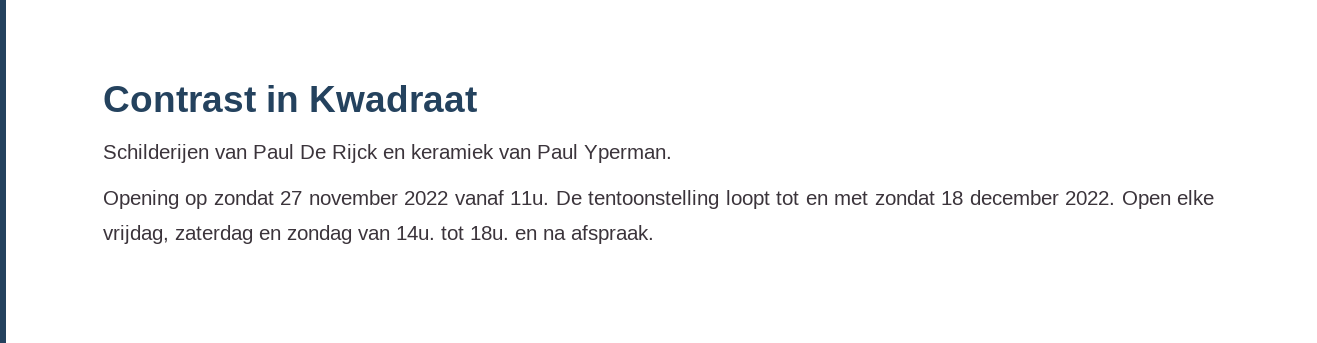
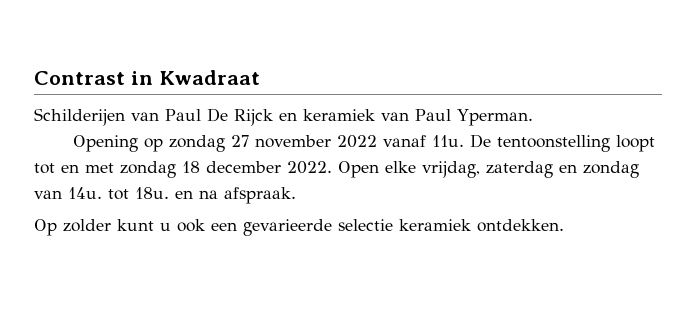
- Opening op zondat 27 november 2022 vanaf 11u.
+ Opening op zondag 27 november 2022 vanaf 11u.
- De tentoonstelling loopt tot en met zondat 18 december 2022.
+ De tentoonstelling loopt tot en met zondag 18 december 2022.
+ Op zolder kunt u ook een gevarieerde selectie keramiek ontdekken.

